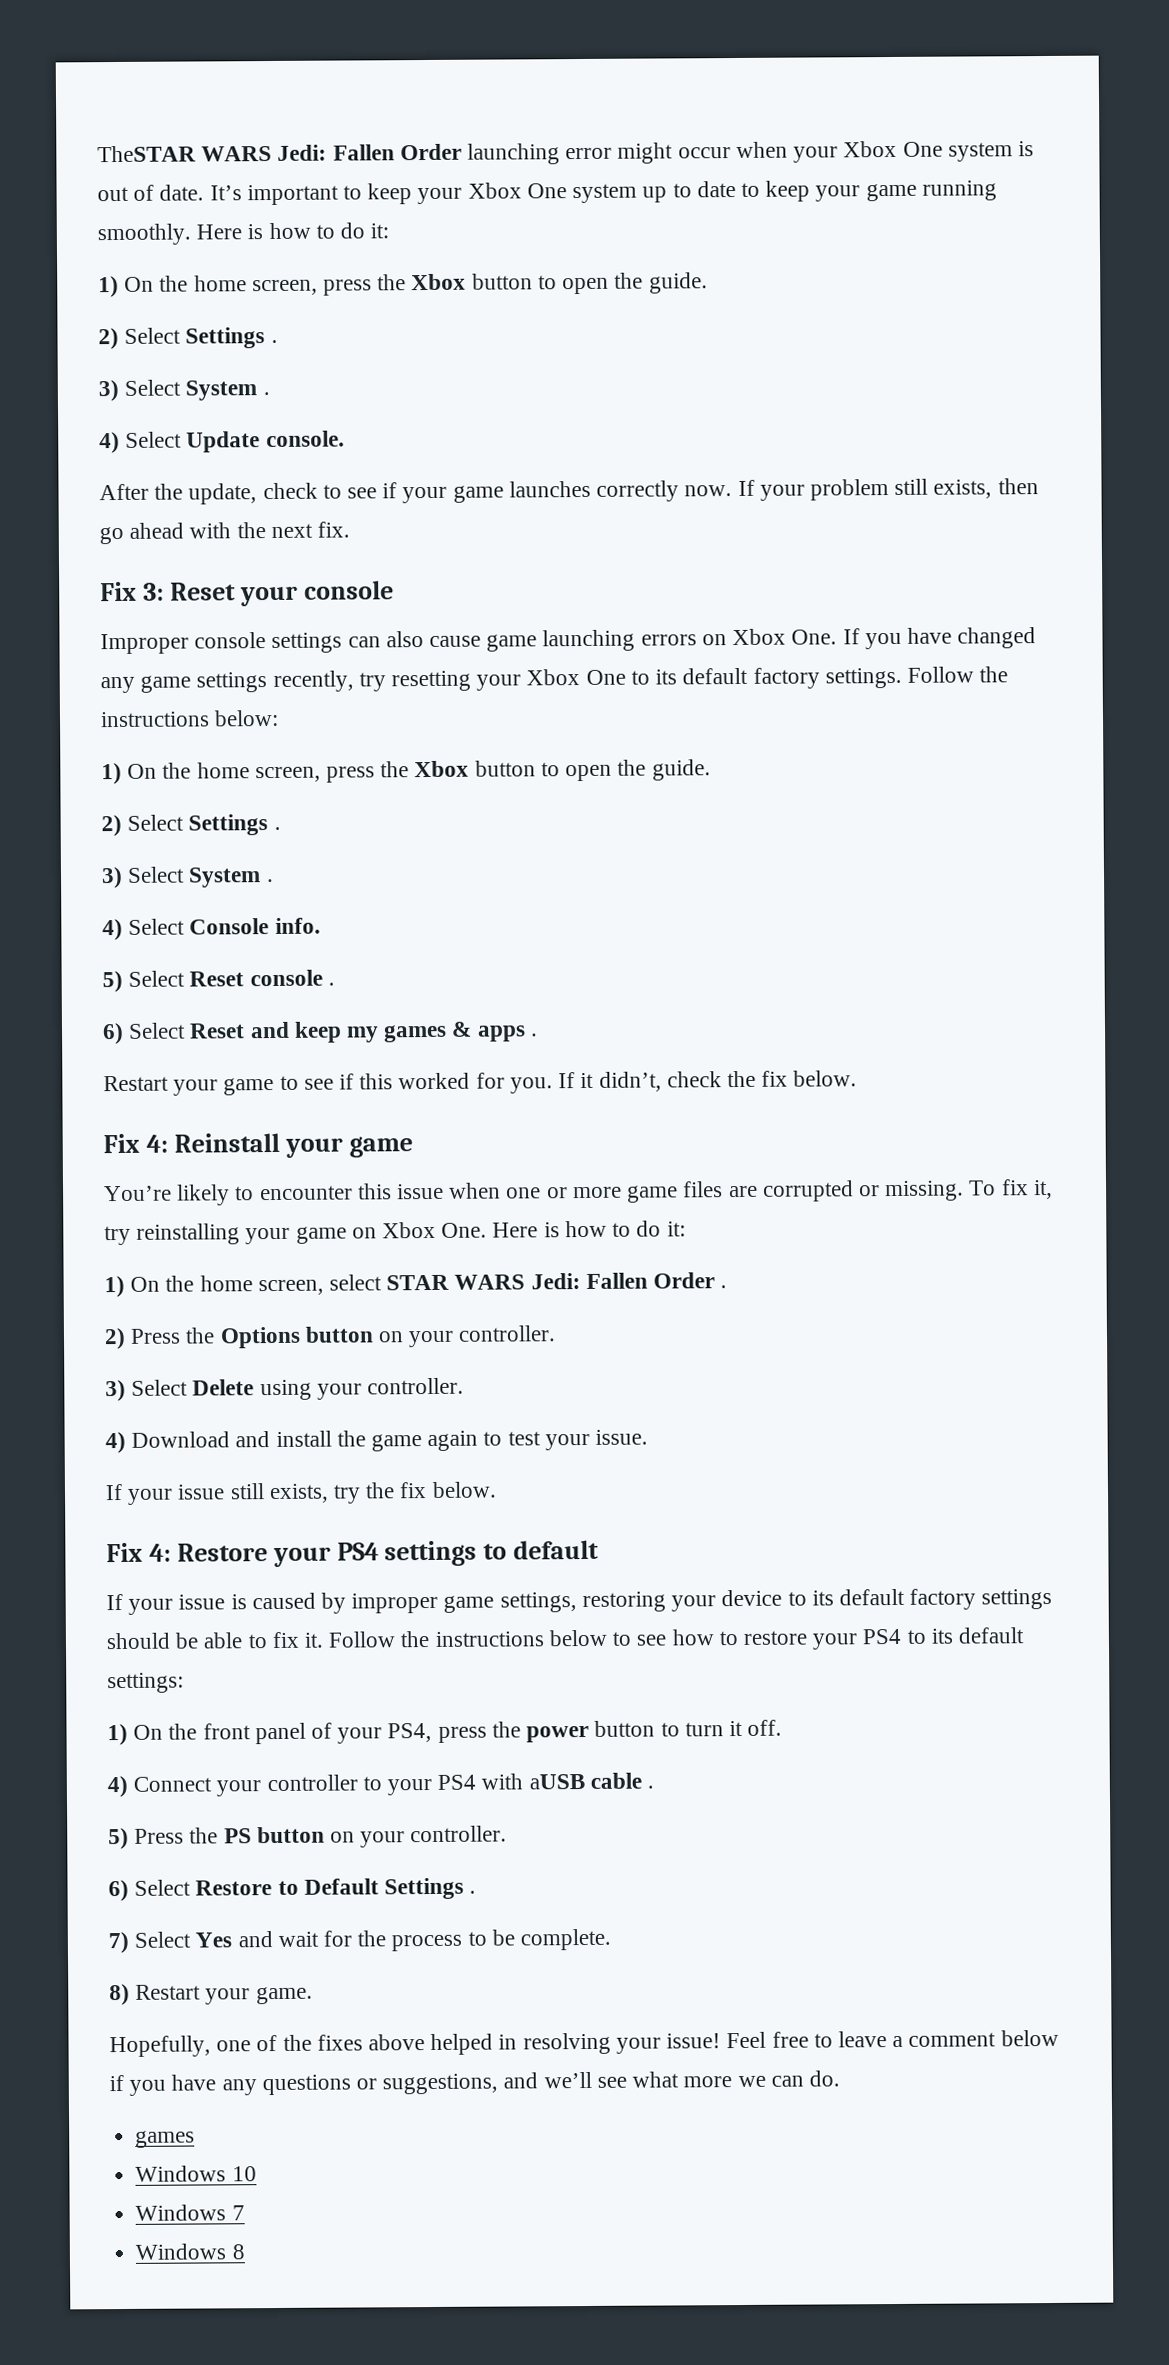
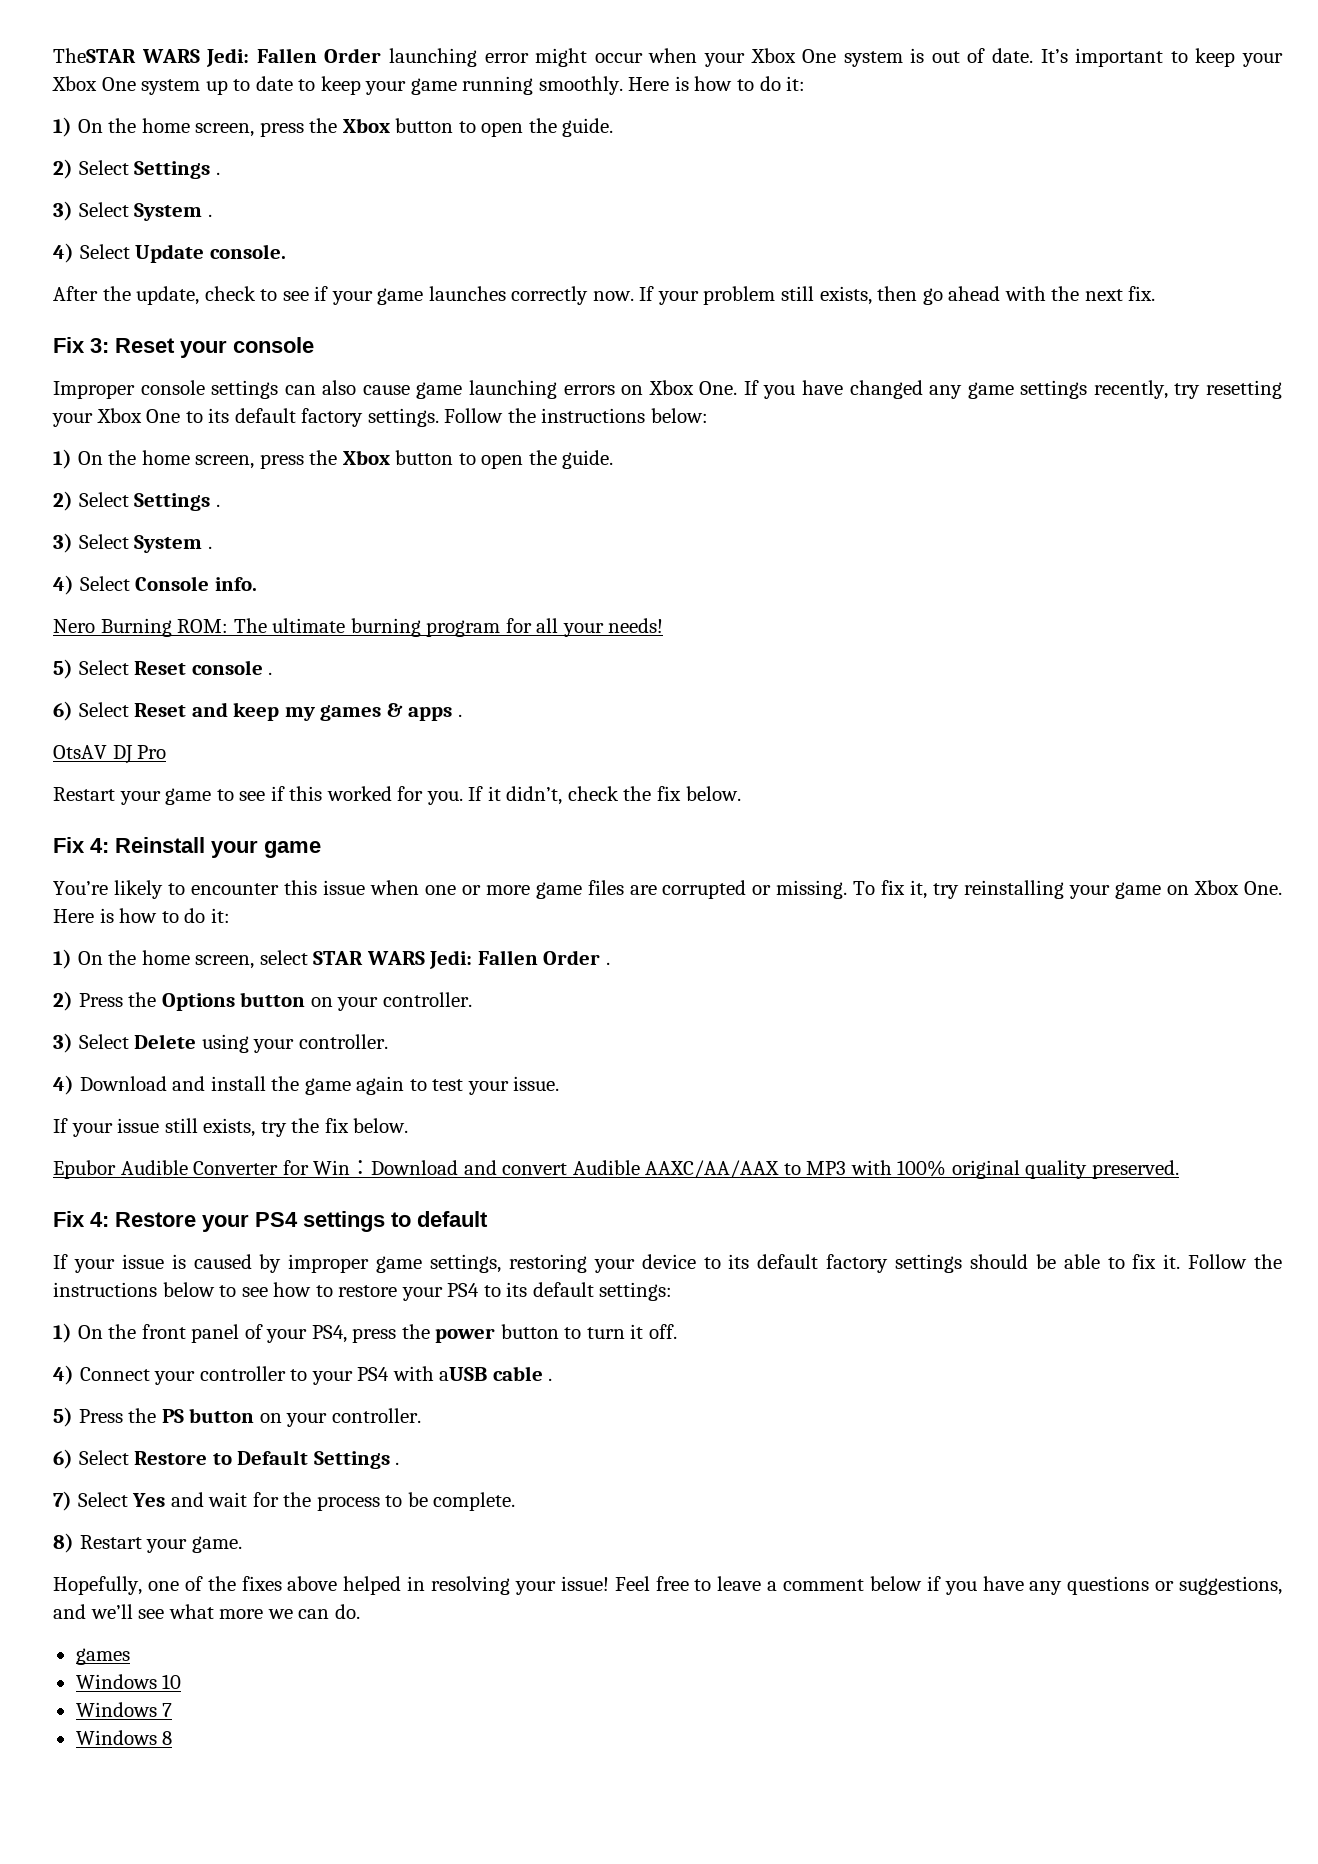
+ Nero Burning ROM: The ultimate burning program for all your needs!
+ OtsAV DJ Pro
+ Epubor Audible Converter for Win：Download and convert Audible AAXC/AA/AAX to MP3 with 100% original quality preserved.

